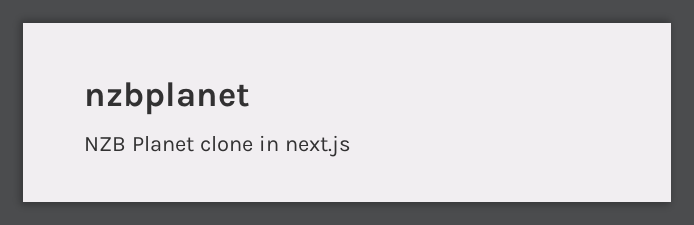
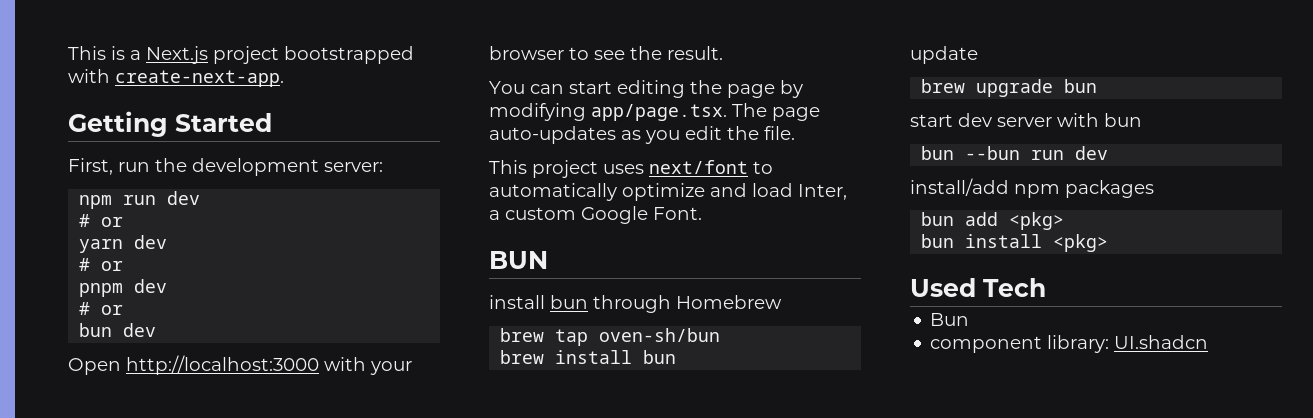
- nzbplanet
- NZB Planet clone in next.js
+ This is a Next.js project bootstrapped with create-next-app.
+ Getting Started
+ First, run the development server:
+ npm run dev
+ # or
+ yarn dev
+ # or
+ pnpm dev
+ # or
+ bun dev
+ Open http://localhost:3000 with your browser to see the result.
+ You can start editing the page by modifying app/page.tsx. The page auto-updates as you edit the file.
+ This project uses next/font to automatically optimize and load Inter, a custom Google Font.
+ BUN
+ install bun through Homebrew
+ brew tap oven-sh/bun
+ brew install bun
+ update
+ brew upgrade bun
+ start dev server with bun
+ bun --bun run dev
+ install/add npm packages
+ bun add <pkg>
+ bun install <pkg>
+ Used Tech
+ Bun
+ component library: UI.shadcn

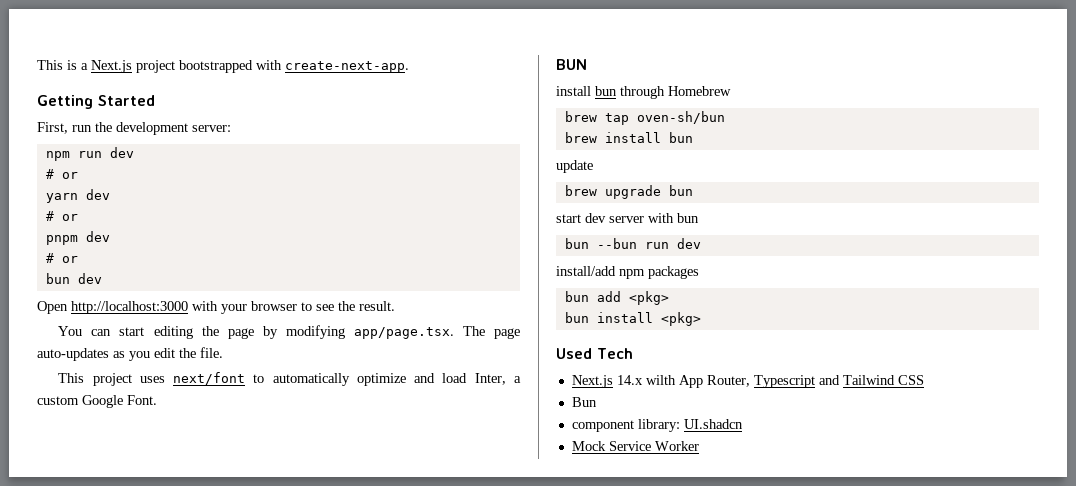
+ Next.js 14.x wilth App Router, Typescript and Tailwind CSS
+ Mock Service Worker

